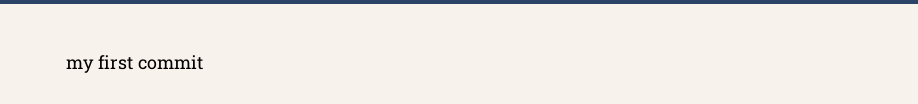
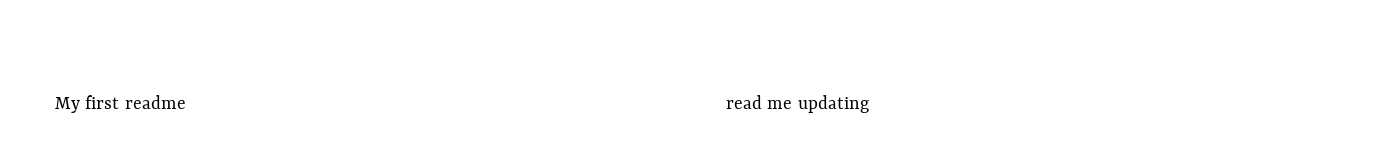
- my first commit
+ My first readme
+ read me updating

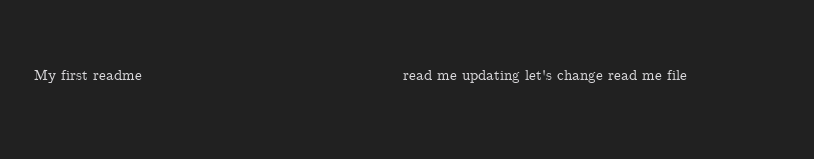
- read me updating
+ read me updating let's change read me file

